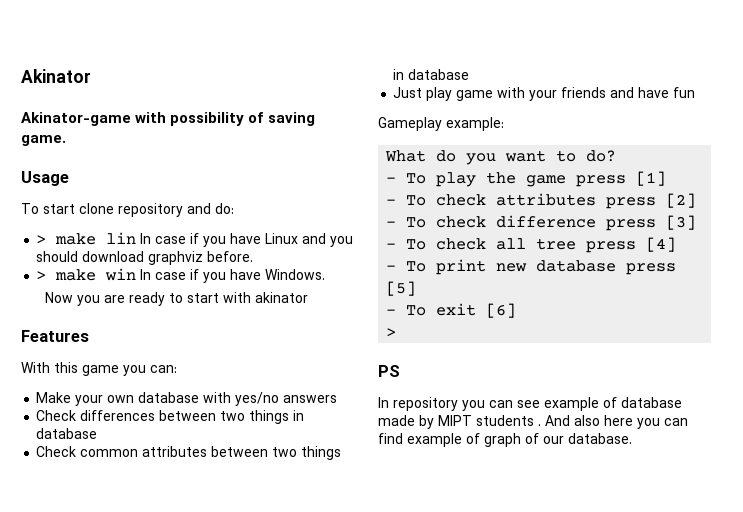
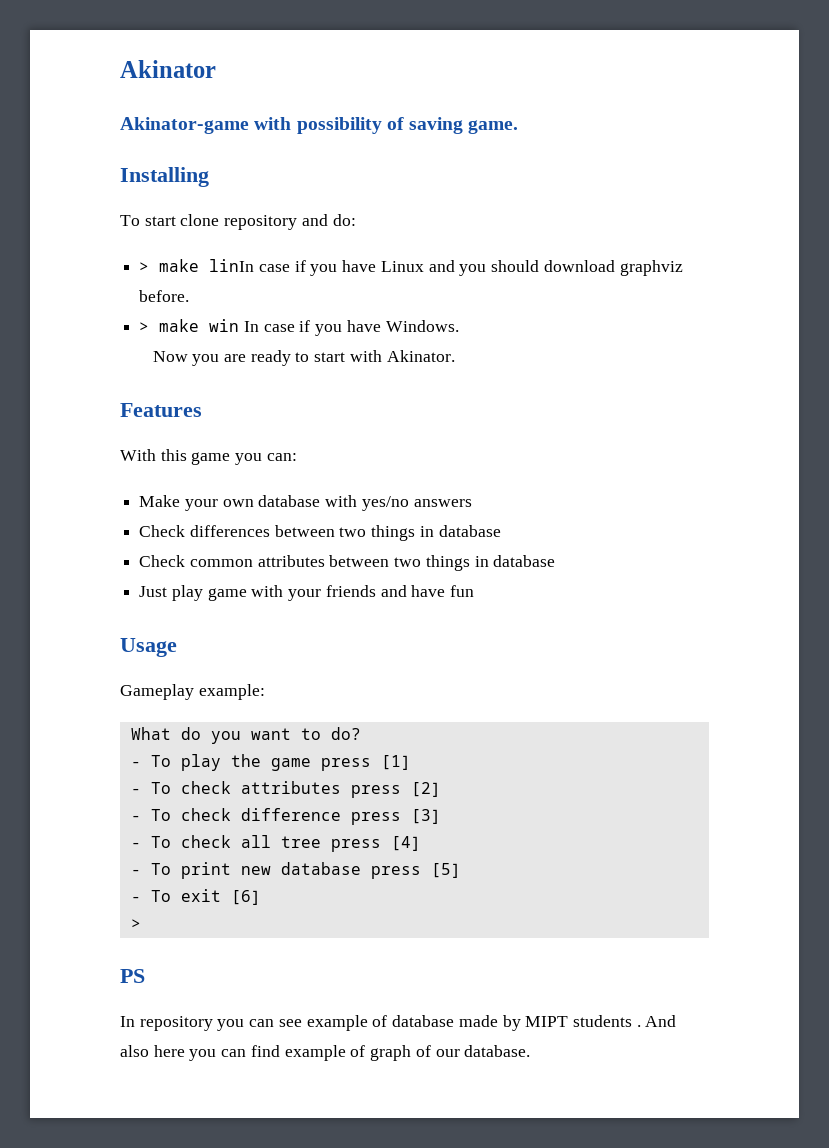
- Usage
+ Installing
- > make lin In case if you have Linux and you should download graphviz before.
+ > make linIn case if you have Linux and you should download graphviz before.
- Now you are ready to start with akinator
+ Now you are ready to start with Akinator.
+ Usage

